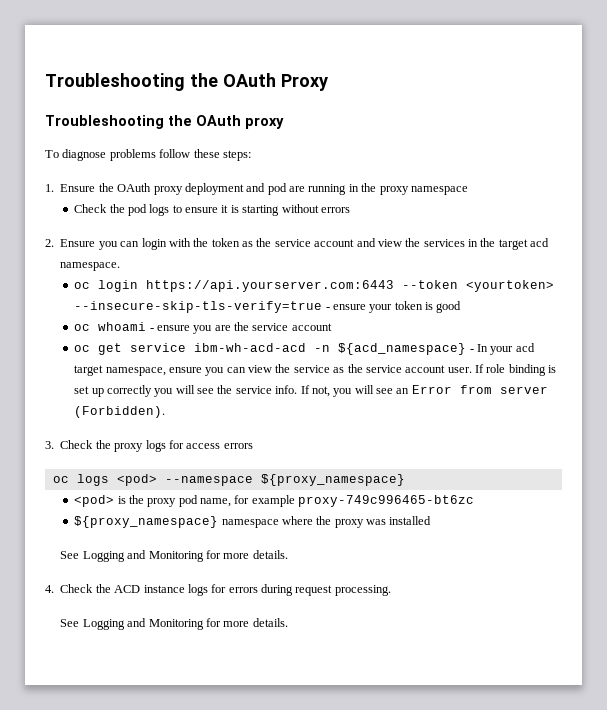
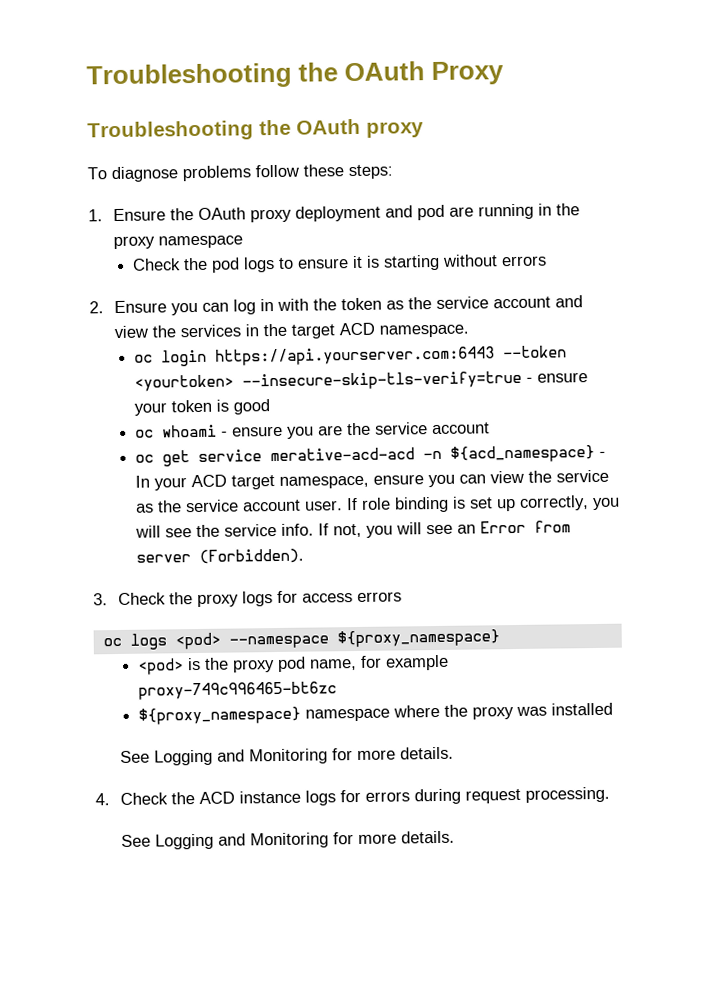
- 2. Ensure you can login with the token as the service account and view the services in the target acd namespace.
+ 2. Ensure you can log in with the token as the service account and view the services in the target ACD namespace.
- oc get service ibm-wh-acd-acd -n ${acd_namespace} - In your acd target namespace, ensure you can view the service as the service account user.
+ oc get service merative-acd-acd -n ${acd_namespace} - In your ACD target namespace, ensure you can view the service as the service account user.
- If role binding is set up correctly you will see the service info.
+ If role binding is set up correctly, you will see the service info.

